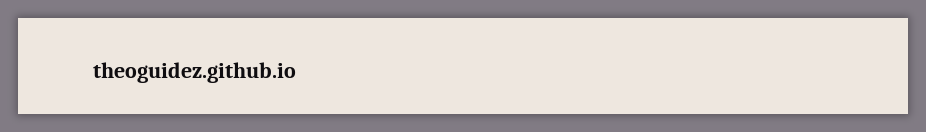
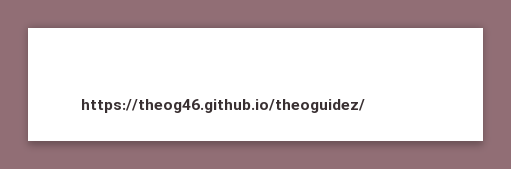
- theoguidez.github.io
+ https://theog46.github.io/theoguidez/

